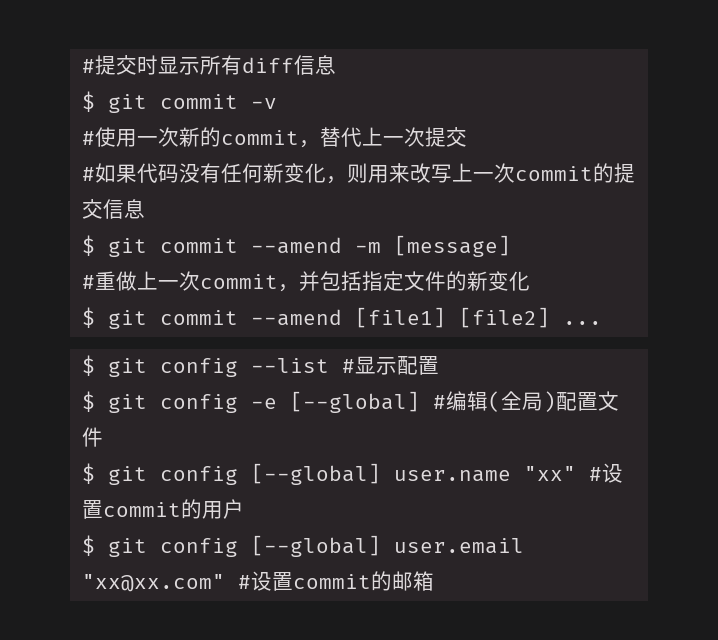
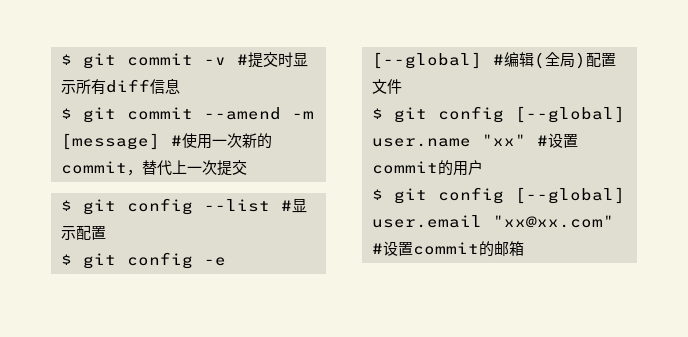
- #提交时显示所有diff信息
+ $ git commit -v #提交时显示所有diff信息
- $ git commit -v
- #使用一次新的commit，替代上一次提交
+ $ git commit --amend -m [message] #使用一次新的commit，替代上一次提交
- #如果代码没有任何新变化，则用来改写上一次commit的提交信息
- $ git commit --amend -m [message]
- #重做上一次commit，并包括指定文件的新变化
- $ git commit --amend [file1] [file2] ...

